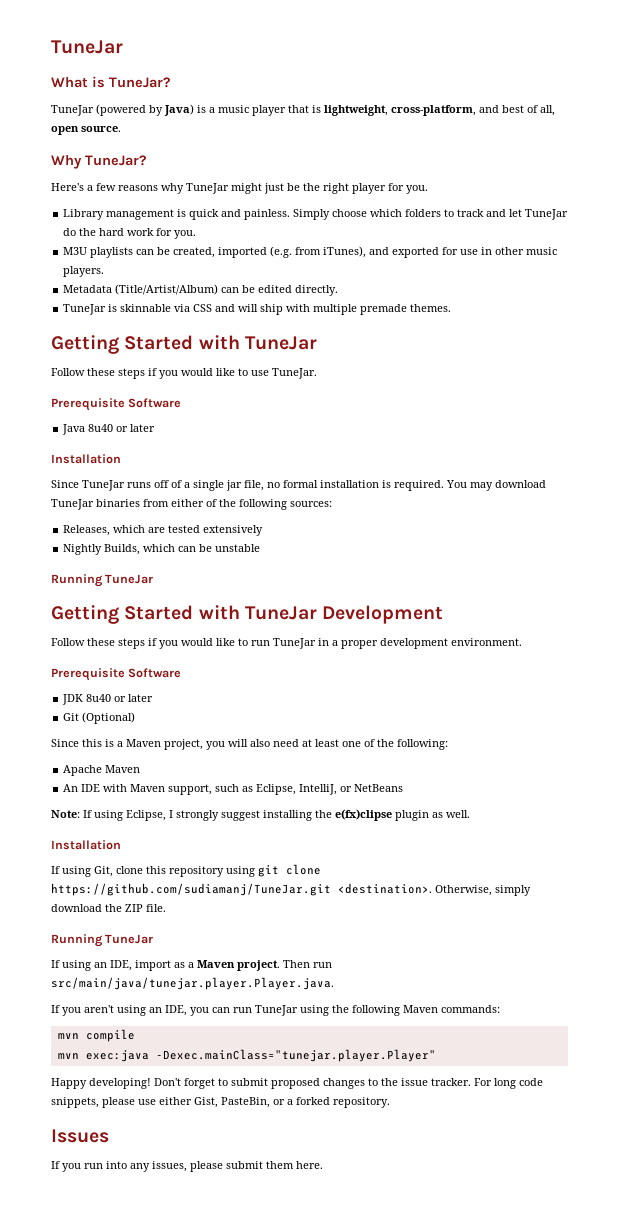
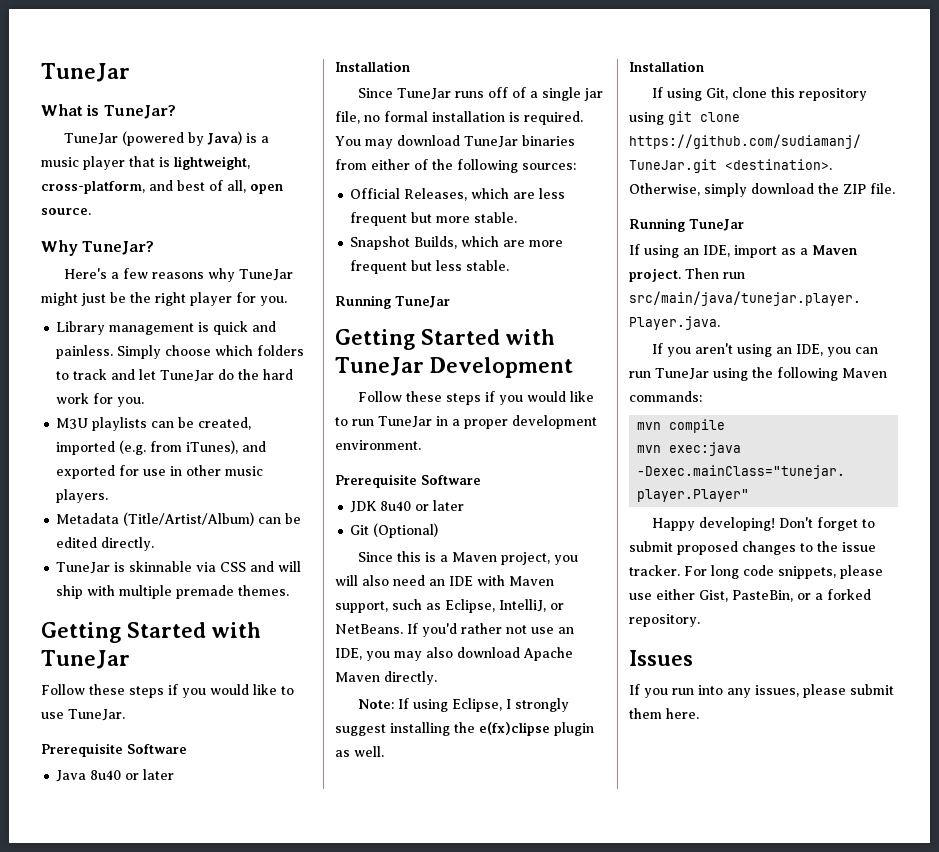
- Releases, which are tested extensively
- Nightly Builds, which can be unstable
+ Official Releases, which are less frequent but more stable.
+ Snapshot Builds, which are more frequent but less stable.
- Since this is a Maven project, you will also need at least one of the following:
- Apache Maven
- An IDE with Maven support, such as Eclipse, IntelliJ, or NetBeans
+ Since this is a Maven project, you will also need an IDE with Maven support, such as Eclipse, IntelliJ, or NetBeans. If you'd rather not use an IDE, you may also download Apache Maven directly.

